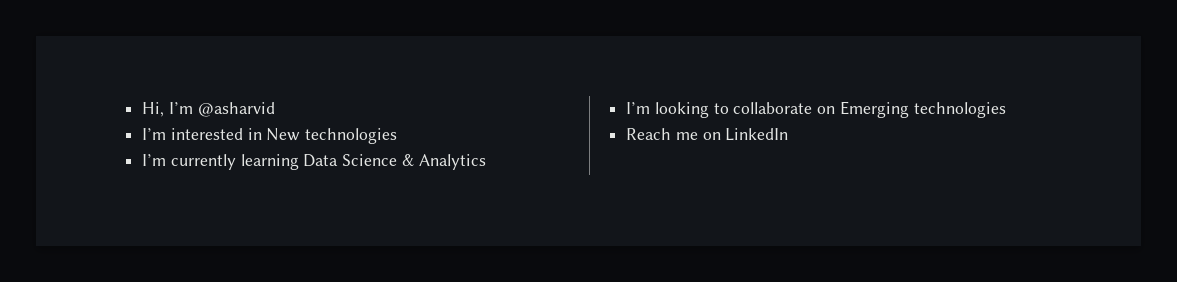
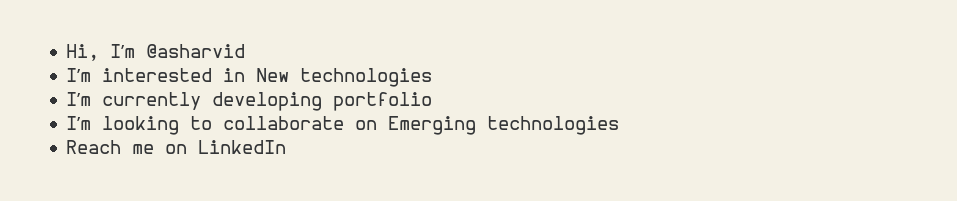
- I’m currently learning Data Science & Analytics
+ I’m currently developing portfolio

